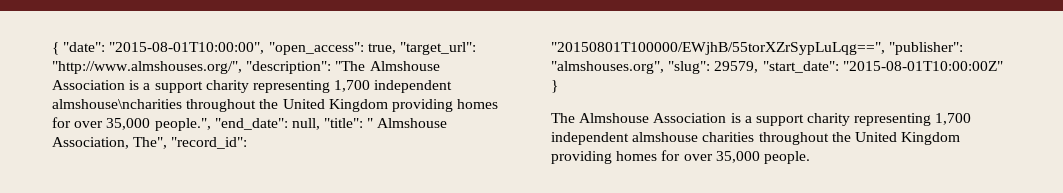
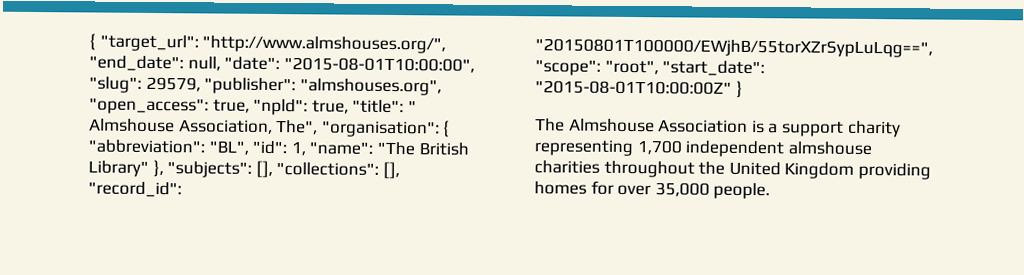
- { "date": "2015-08-01T10:00:00", "open_access": true, "target_url": "http://www.almshouses.org/", "description": "The Almshouse Association is a support charity representing 1,700 independent almshouse\ncharities throughout the United Kingdom providing homes for over 35,000 people.", "end_date": null, "title": " Almshouse Association, The", "record_id": "20150801T100000/EWjhB/55torXZrSypLuLqg==", "publisher": "almshouses.org", "slug": 29579, "start_date": "2015-08-01T10:00:00Z" }
+ { "target_url": "http://www.almshouses.org/", "end_date": null, "date": "2015-08-01T10:00:00", "slug": 29579, "publisher": "almshouses.org", "open_access": true, "npld": true, "title": " Almshouse Association, The", "organisation": { "abbreviation": "BL", "id": 1, "name": "The British Library" }, "subjects": [], "collections": [], "record_id": "20150801T100000/EWjhB/55torXZrSypLuLqg==", "scope": "root", "start_date": "2015-08-01T10:00:00Z" }

